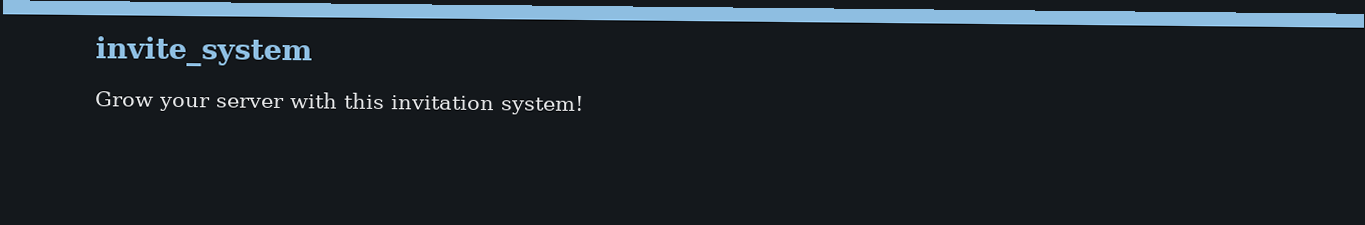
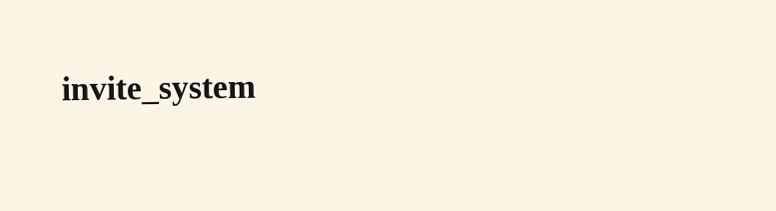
- Grow your server with this invitation system!

